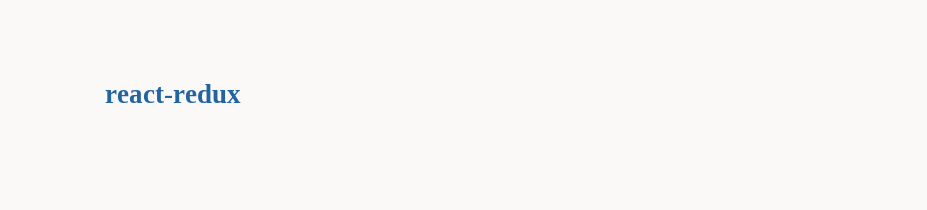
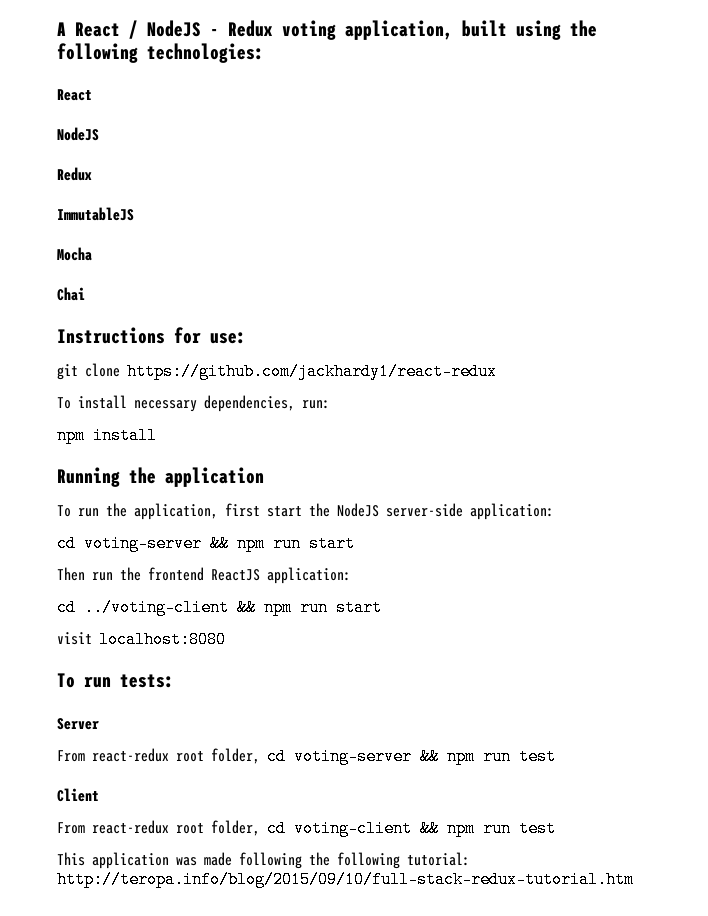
- react-redux
+ A React / NodeJS - Redux voting application, built using the following technologies:
+ React
+ NodeJS
+ Redux
+ ImmutableJS
+ Mocha
+ Chai
+ Instructions for use:
+ git clone https://github.com/jackhardy1/react-redux
+ To install necessary dependencies, run:
+ npm install
+ Running the application
+ To run the application, first start the NodeJS server-side application:
+ cd voting-server && npm run start
+ Then run the frontend ReactJS application:
+ cd ../voting-client && npm run start
+ visit localhost:8080
+ To run tests:
+ Server
+ From react-redux root folder, cd voting-server && npm run test
+ Client
+ From react-redux root folder, cd voting-client && npm run test
+ This application was made following the following tutorial: http://teropa.info/blog/2015/09/10/full-stack-redux-tutorial.htm

